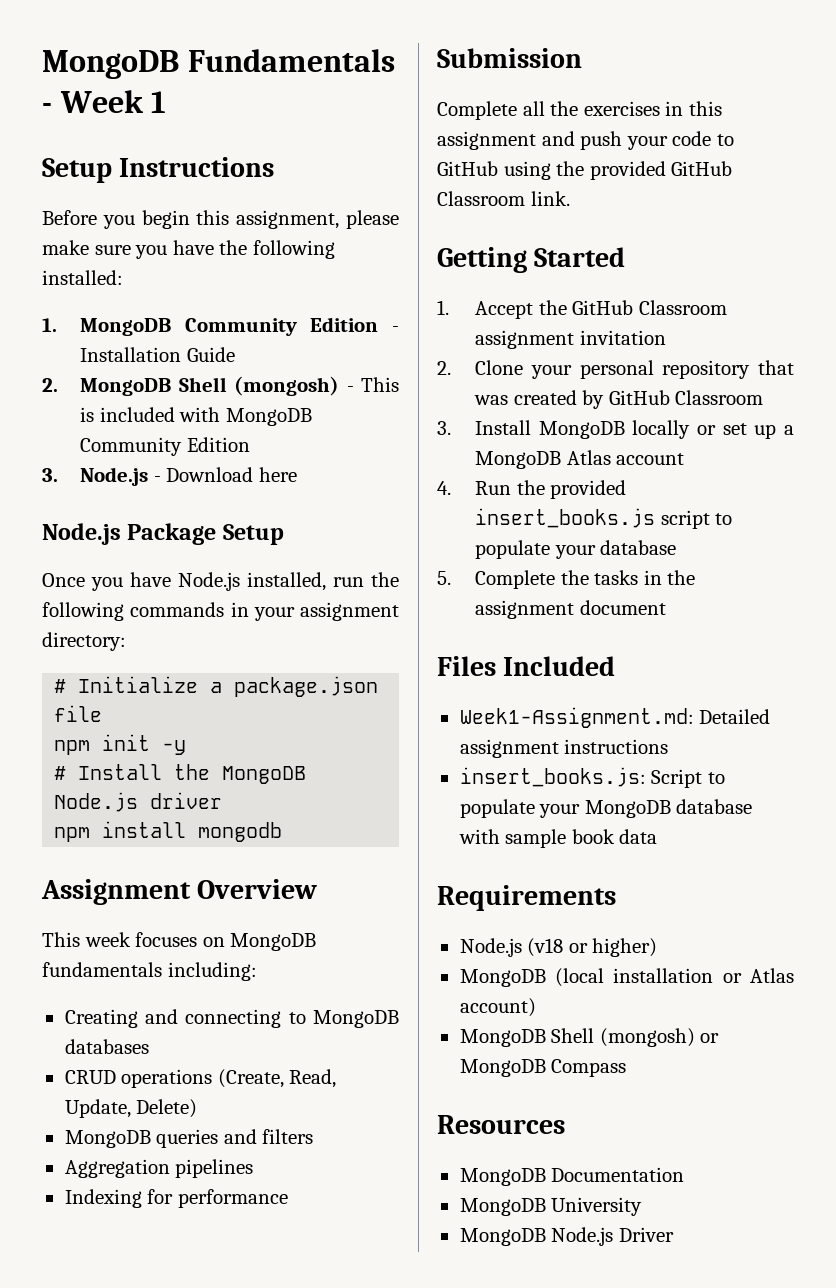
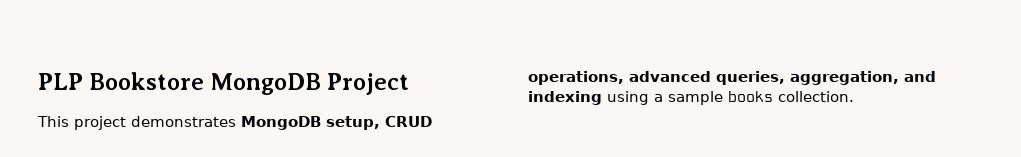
- MongoDB Fundamentals - Week 1
- Setup Instructions
- Before you begin this assignment, please make sure you have the following installed:
- 1. MongoDB Community Edition - Installation Guide
- 2. MongoDB Shell (mongosh) - This is included with MongoDB Community Edition
- 3. Node.js - Download here
- Node.js Package Setup
- Once you have Node.js installed, run the following commands in your assignment directory:
- # Initialize a package.json file
- npm init -y
- # Install the MongoDB Node.js driver
- npm install mongodb
- Assignment Overview
- This week focuses on MongoDB fundamentals including:
- Creating and connecting to MongoDB databases
- CRUD operations (Create, Read, Update, Delete)
- MongoDB queries and filters
- Aggregation pipelines
- Indexing for performance
- Submission
- Complete all the exercises in this assignment and push your code to GitHub using the provided GitHub Classroom link.
- Getting Started
- 1. Accept the GitHub Classroom assignment invitation
- 2. Clone your personal repository that was created by GitHub Classroom
- 3. Install MongoDB locally or set up a MongoDB Atlas account
- 4. Run the provided insert_books.js script to populate your database
- 5. Complete the tasks in the assignment document
- Files Included
- Week1-Assignment.md: Detailed assignment instructions
- insert_books.js: Script to populate your MongoDB database with sample book data
- Requirements
- Node.js (v18 or higher)
- MongoDB (local installation or Atlas account)
- MongoDB Shell (mongosh) or MongoDB Compass
- Resources
- MongoDB Documentation
- MongoDB University
- MongoDB Node.js Driver
+ PLP Bookstore MongoDB Project
+ This project demonstrates MongoDB setup, CRUD operations, advanced queries, aggregation, and indexing using a sample books collection.

